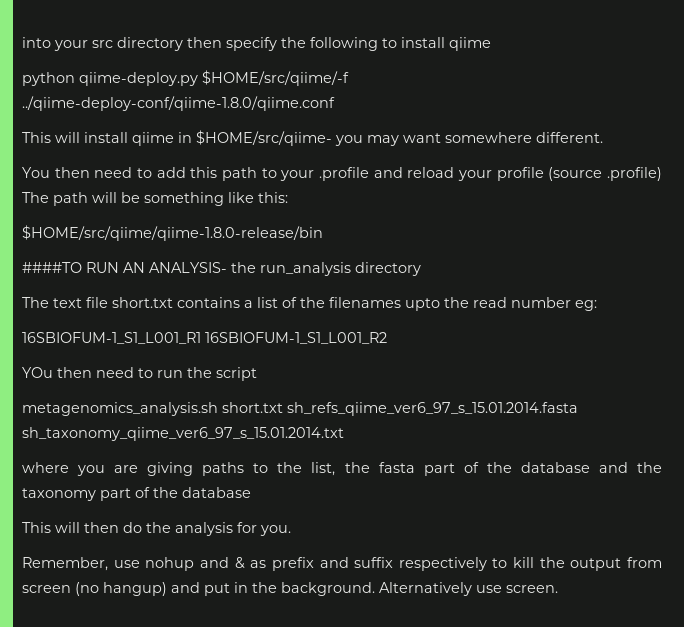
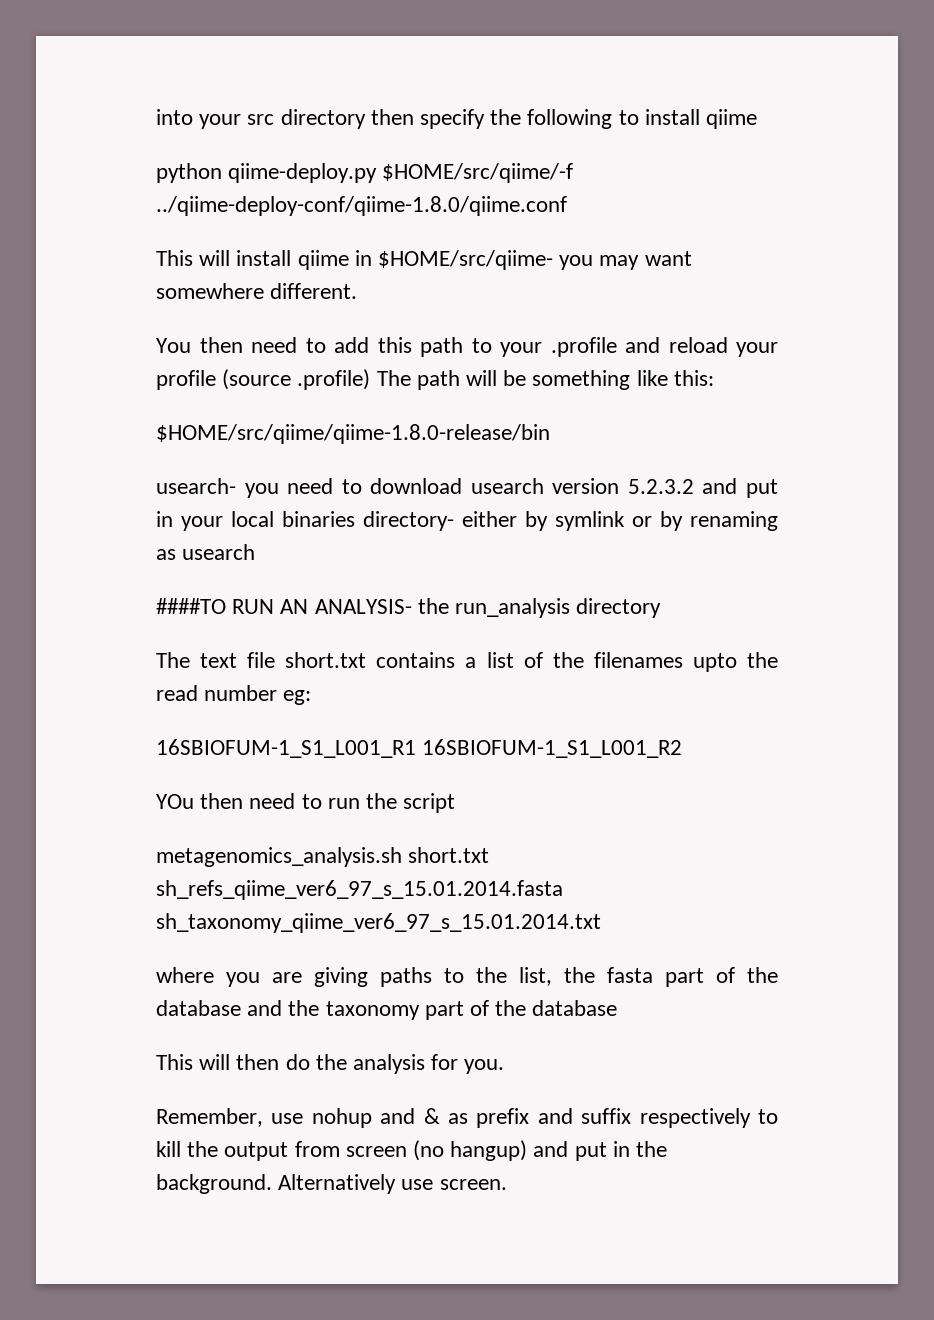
+ usearch- you need to download usearch version 5.2.3.2 and put in your local binaries directory- either by symlink or by renaming as usearch

